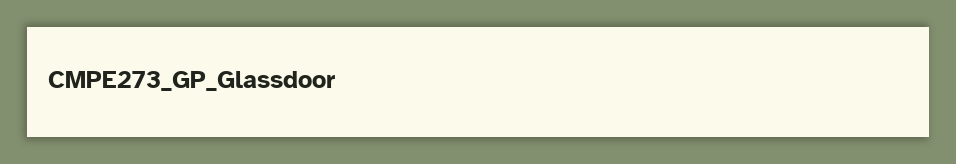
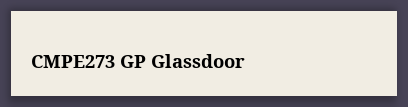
- CMPE273_GP_Glassdoor
+ CMPE273 GP Glassdoor

